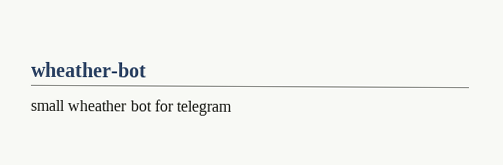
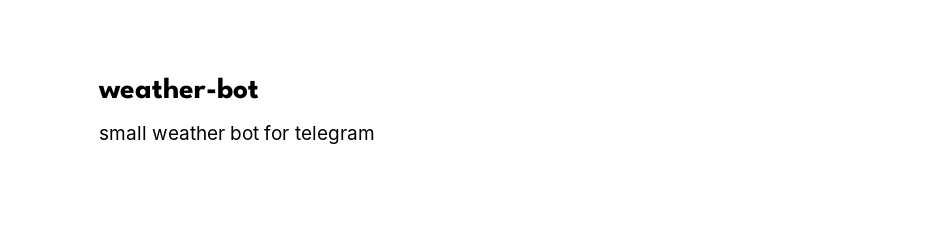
- wheather-bot
+ weather-bot
- small wheather bot for telegram
+ small weather bot for telegram

